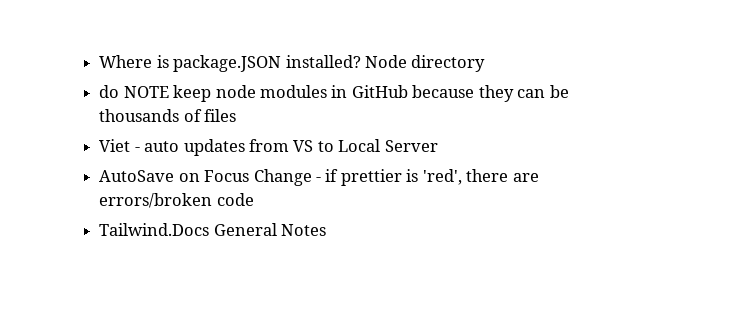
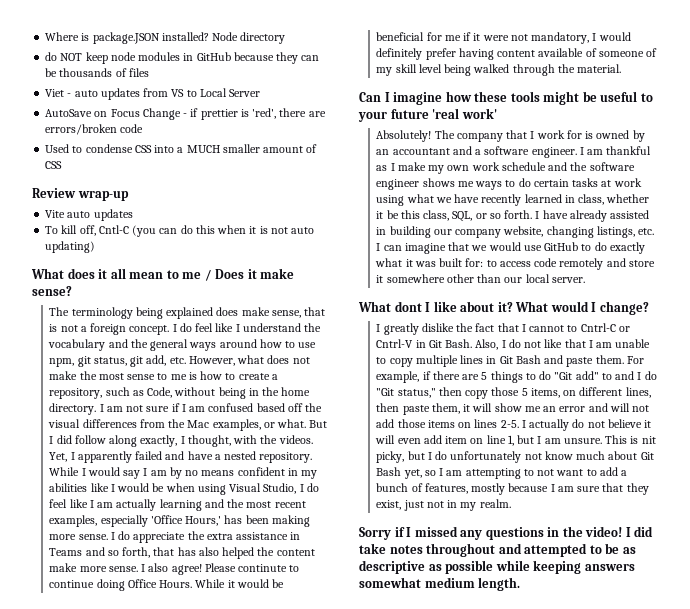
- do NOTE keep node modules in GitHub because they can be thousands of files
+ do NOT keep node modules in GitHub because they can be thousands of files
- Tailwind.Docs General Notes
+ Used to condense CSS into a MUCH smaller amount of CSS
+ Review wrap-up
+ Vite auto updates
+ To kill off, Cntl-C (you can do this when it is not auto updating)
+ What does it all mean to me / Does it make sense?
+ The terminology being explained does make sense, that is not a foreign concept. I do feel like I understand the vocabulary and the general ways around how to use npm, git status, git add, etc. However, what does not make the most sense to me is how to create a repository, such as Code, without being in the home directory. I am not sure if I am confused based off the visual differences from the Mac examples, or what. But I did follow along exactly, I thought, with the videos. Yet, I apparently failed and have a nested repository. While I would say I am by no means confident in my abilities like I would be when using Visual Studio, I do feel like I am actually learning and the most recent examples, especially 'Office Hours,' has been making more sense. I do appreciate the extra assistance in Teams and so forth, that has also helped the content make more sense. I also agree! Please continute to continue doing Office Hours. While it would be beneficial for me if it were not mandatory, I would definitely prefer having content available of someone of my skill level being walked through the material.
+ Can I imagine how these tools might be useful to your future 'real work'
+ Absolutely! The company that I work for is owned by an accountant and a software engineer. I am thankful as I make my own work schedule and the software engineer shows me ways to do certain tasks at work using what we have recently learned in class, whether it be this class, SQL, or so forth. I have already assisted in building our company website, changing listings, etc. I can imagine that we would use GitHub to do exactly what it was built for: to access code remotely and store it somewhere other than our local server.
+ What dont I like about it? What would I change?
+ I greatly dislike the fact that I cannot to Cntrl-C or Cntrl-V in Git Bash. Also, I do not like that I am unable to copy multiple lines in Git Bash and paste them. For example, if there are 5 things to do "Git add" to and I do "Git status," then copy those 5 items, on different lines, then paste them, it will show me an error and will not add those items on lines 2-5. I actually do not believe it will even add item on line 1, but I am unsure. This is nit picky, but I do unfortunately not know much about Git Bash yet, so I am attempting to not want to add a bunch of features, mostly because I am sure that they exist, just not in my realm.
+ Sorry if I missed any questions in the video! I did take notes throughout and attempted to be as descriptive as possible while keeping answers somewhat medium length.

